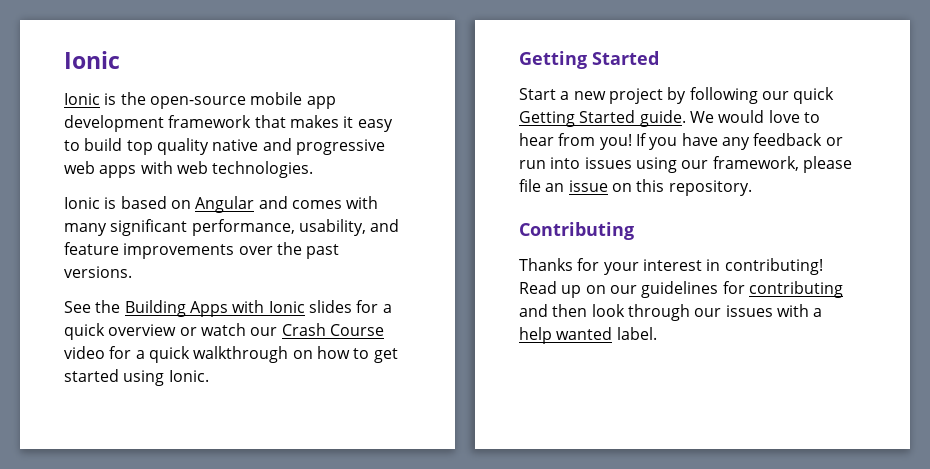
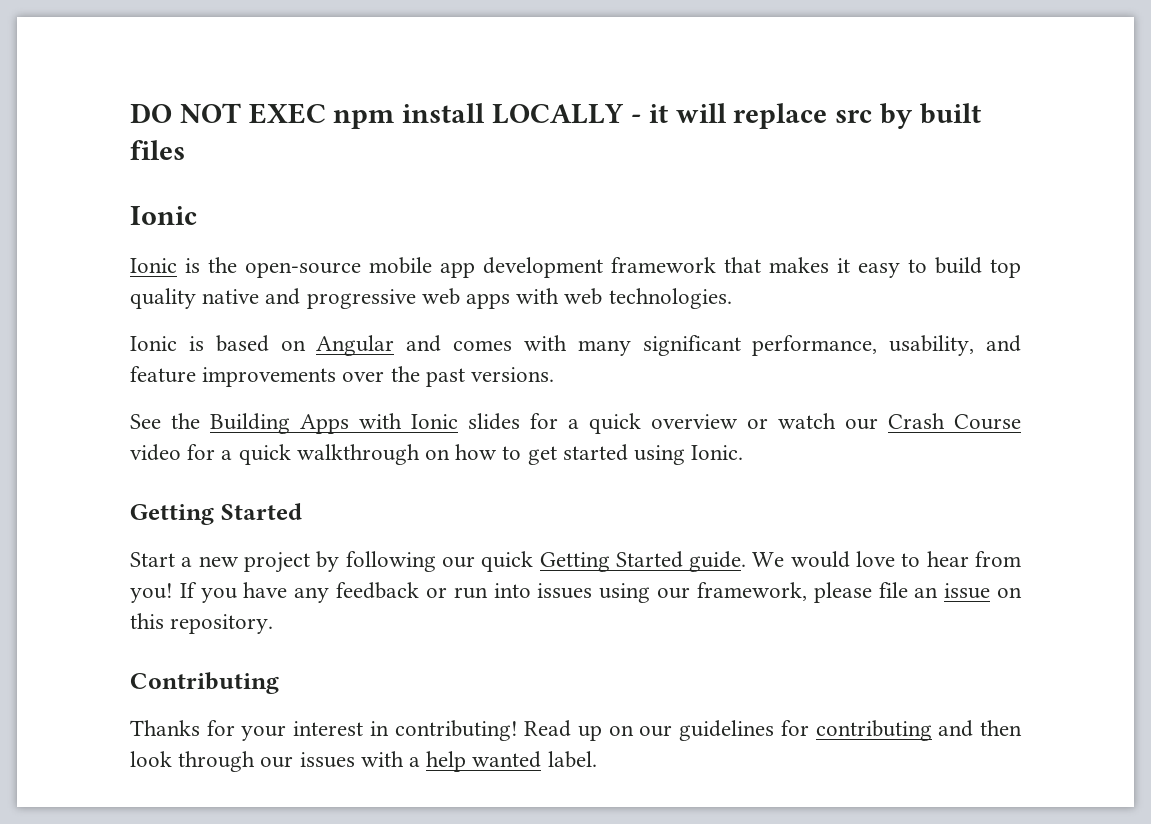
+ DO NOT EXEC npm install LOCALLY - it will replace src by built files

